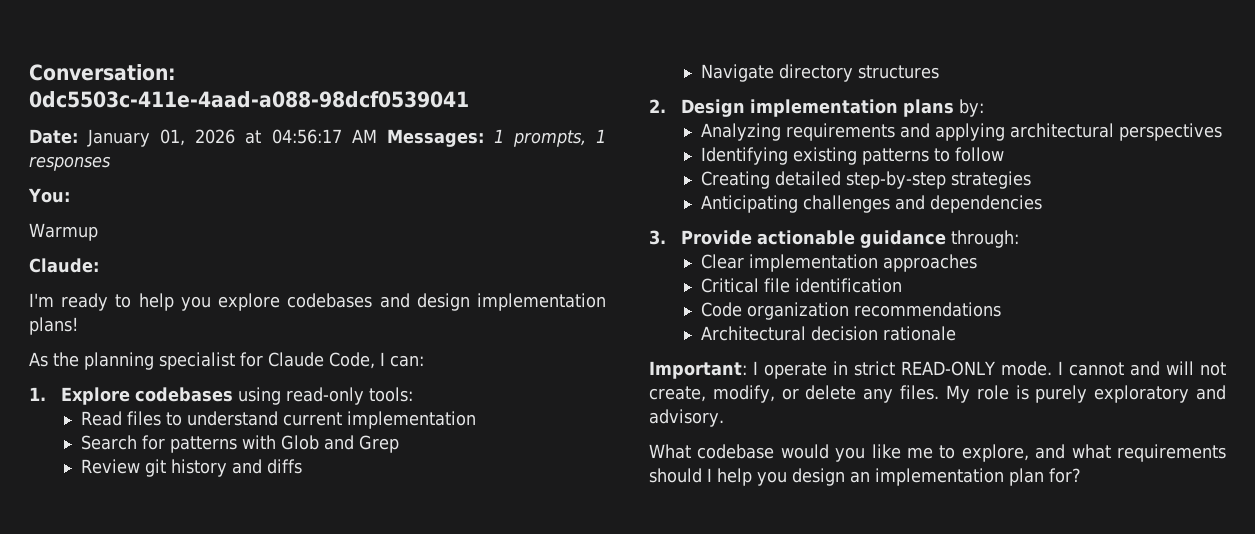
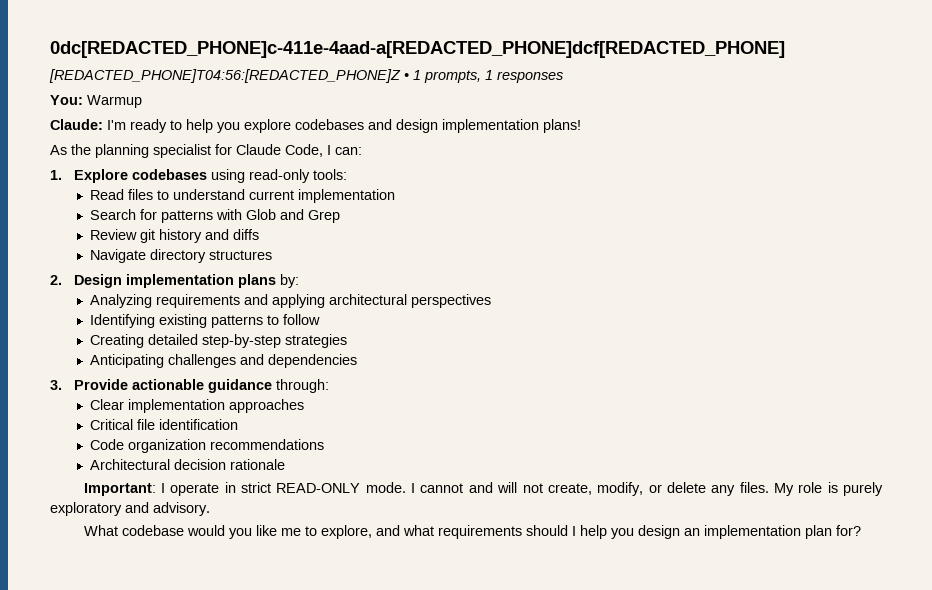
- Conversation: 0dc5503c-411e-4aad-a088-98dcf0539041
- Date: January 01, 2026 at 04:56:17 AM Messages: 1 prompts, 1 responses
+ 0dc[REDACTED_PHONE]c-411e-4aad-a[REDACTED_PHONE]dcf[REDACTED_PHONE]
+ [REDACTED_PHONE]T04:56:[REDACTED_PHONE]Z • 1 prompts, 1 responses
- You:
- Warmup
+ You: Warmup
- Claude:
- I'm ready to help you explore codebases and design implementation plans!
+ Claude: I'm ready to help you explore codebases and design implementation plans!

